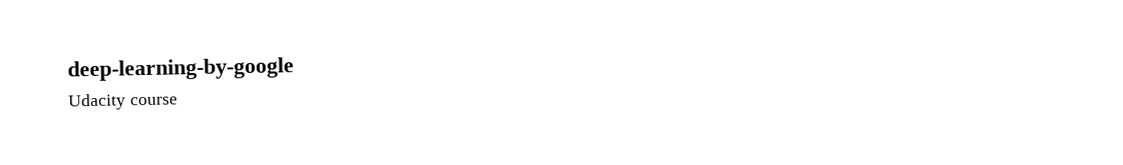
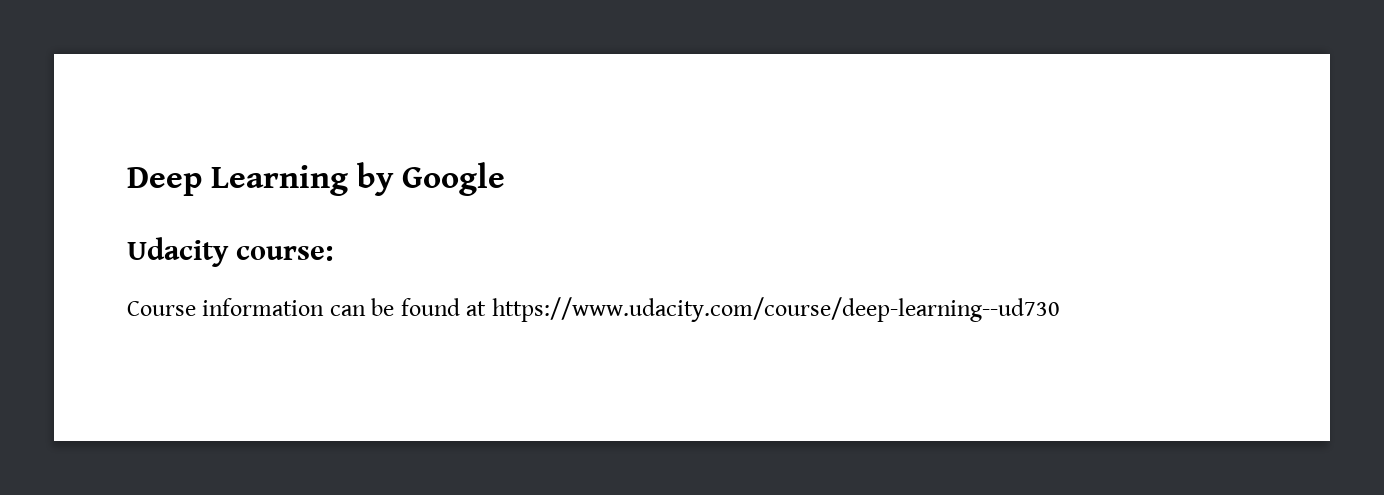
- deep-learning-by-google
- Udacity course
+ Deep Learning by Google
+ Udacity course:
+ Course information can be found at https://www.udacity.com/course/deep-learning--ud730

